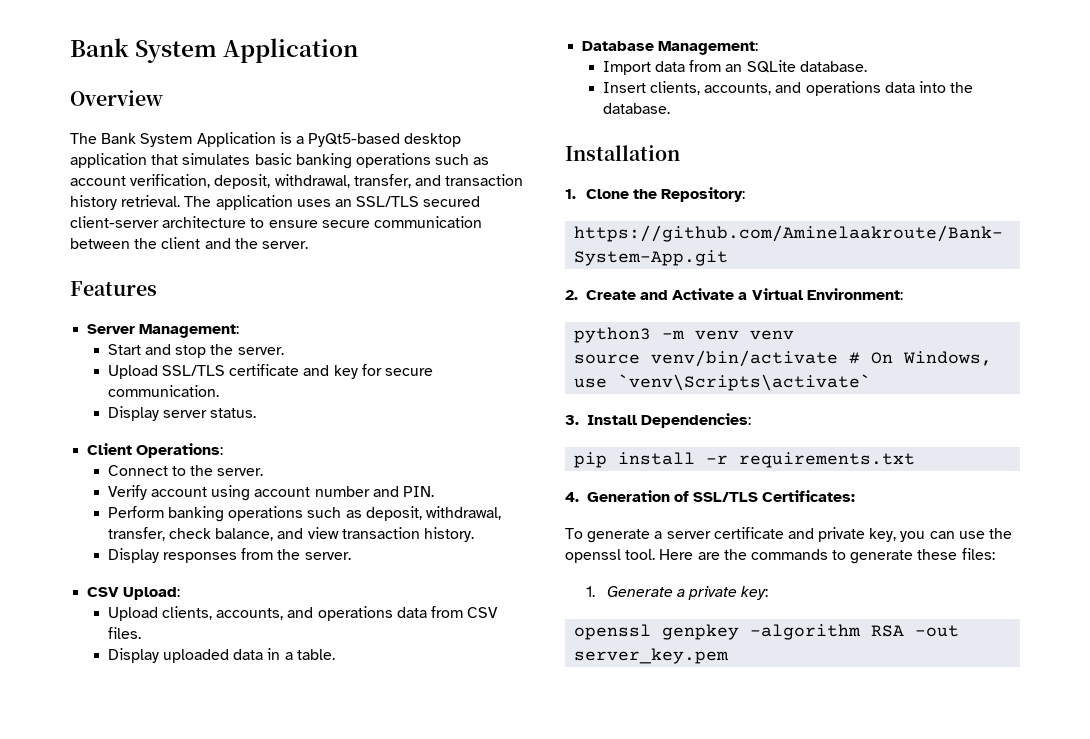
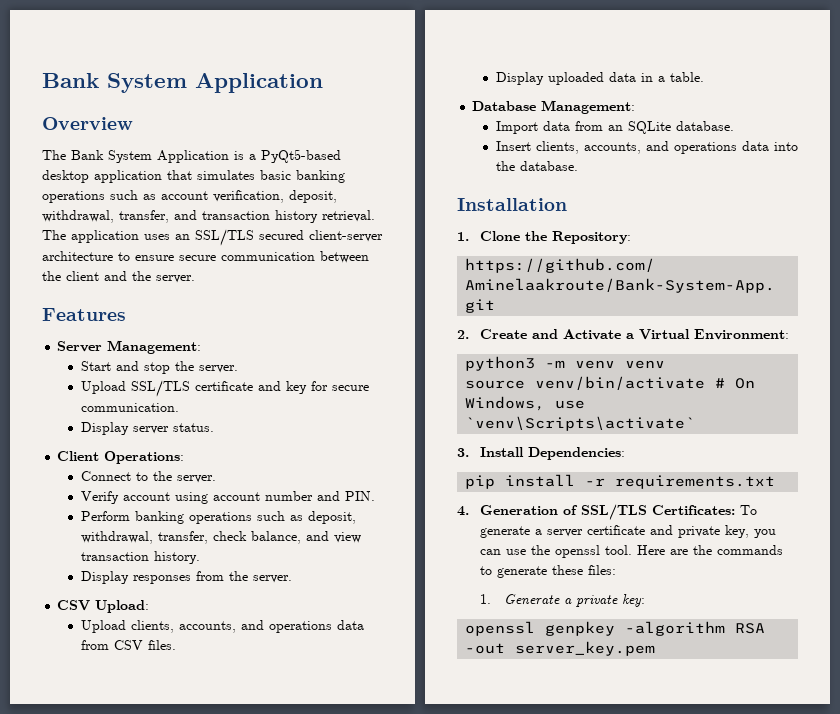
- 4. Generation of SSL/TLS Certificates:
- To generate a server certificate and private key, you can use the openssl tool.
+ 4. Generation of SSL/TLS Certificates: To generate a server certificate and private key, you can use the openssl tool.

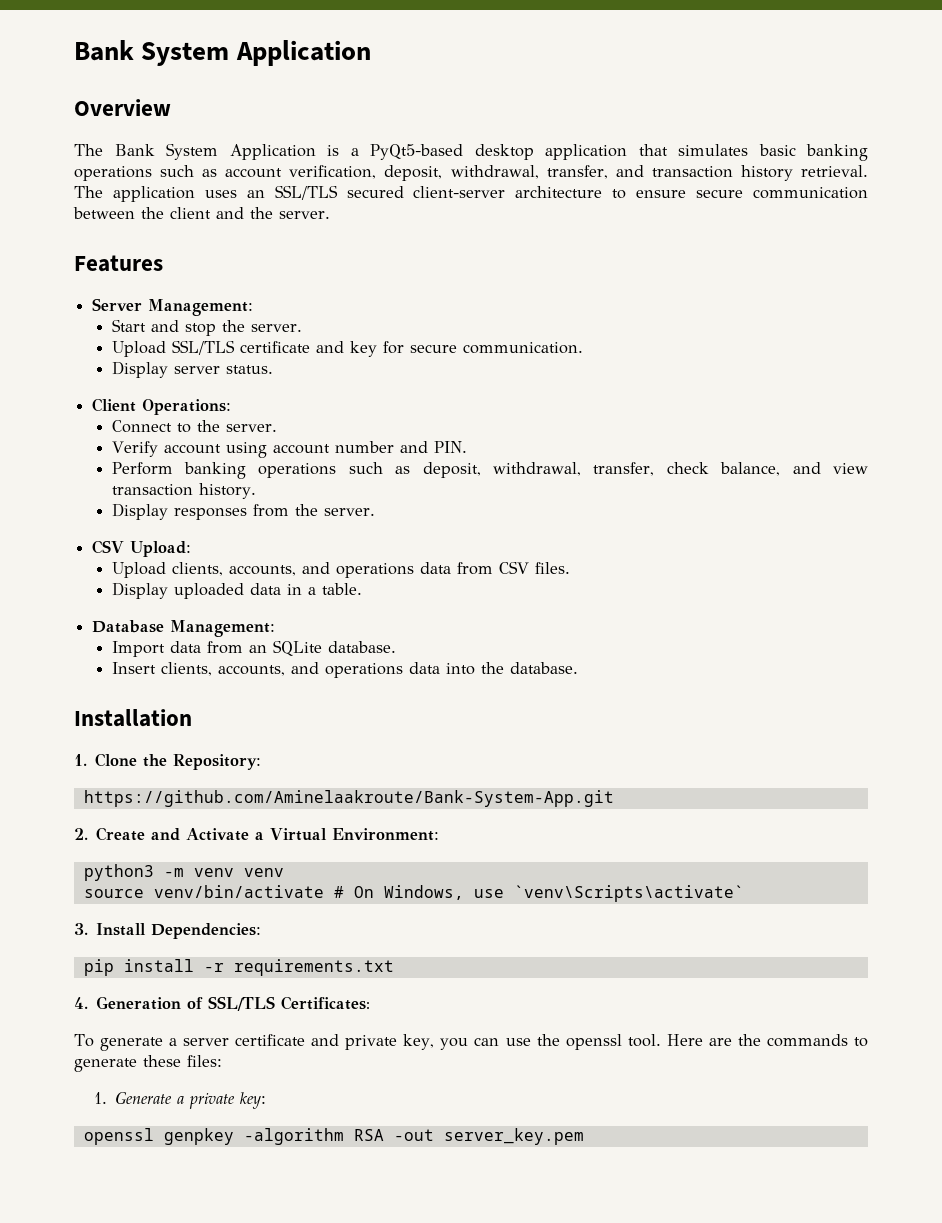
- 4. Generation of SSL/TLS Certificates: To generate a server certificate and private key, you can use the openssl tool.
+ 4. Generation of SSL/TLS Certificates:
+ To generate a server certificate and private key, you can use the openssl tool.

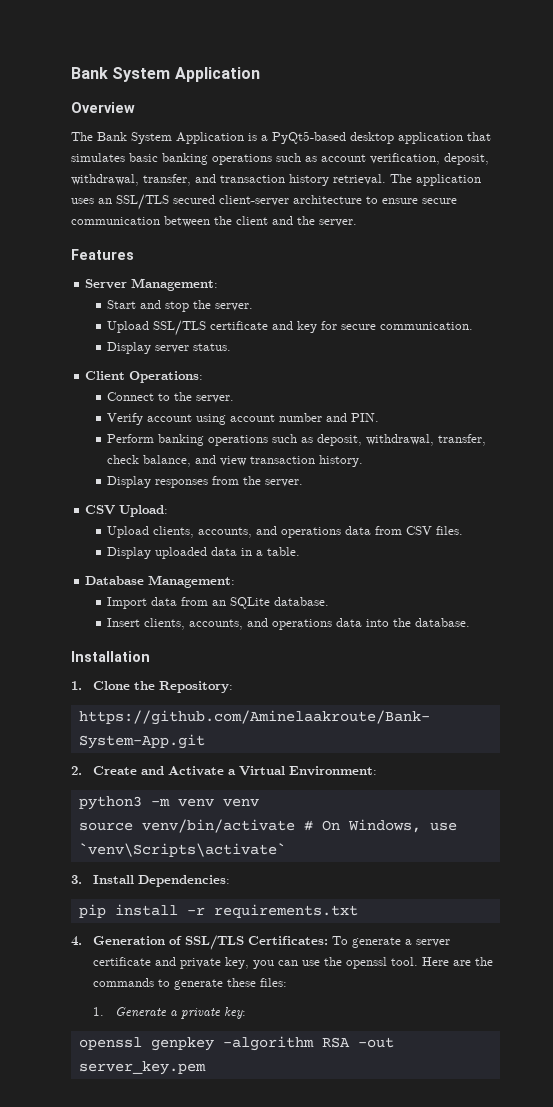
- 4. Generation of SSL/TLS Certificates:
- To generate a server certificate and private key, you can use the openssl tool.
+ 4. Generation of SSL/TLS Certificates: To generate a server certificate and private key, you can use the openssl tool.

